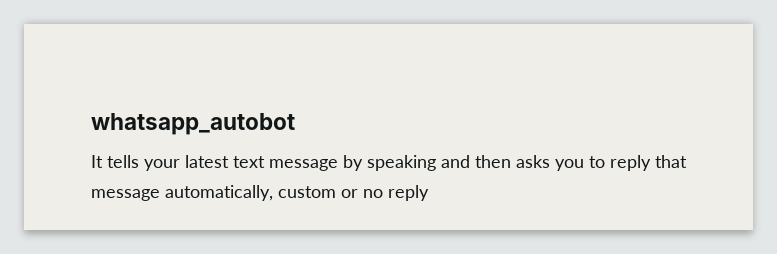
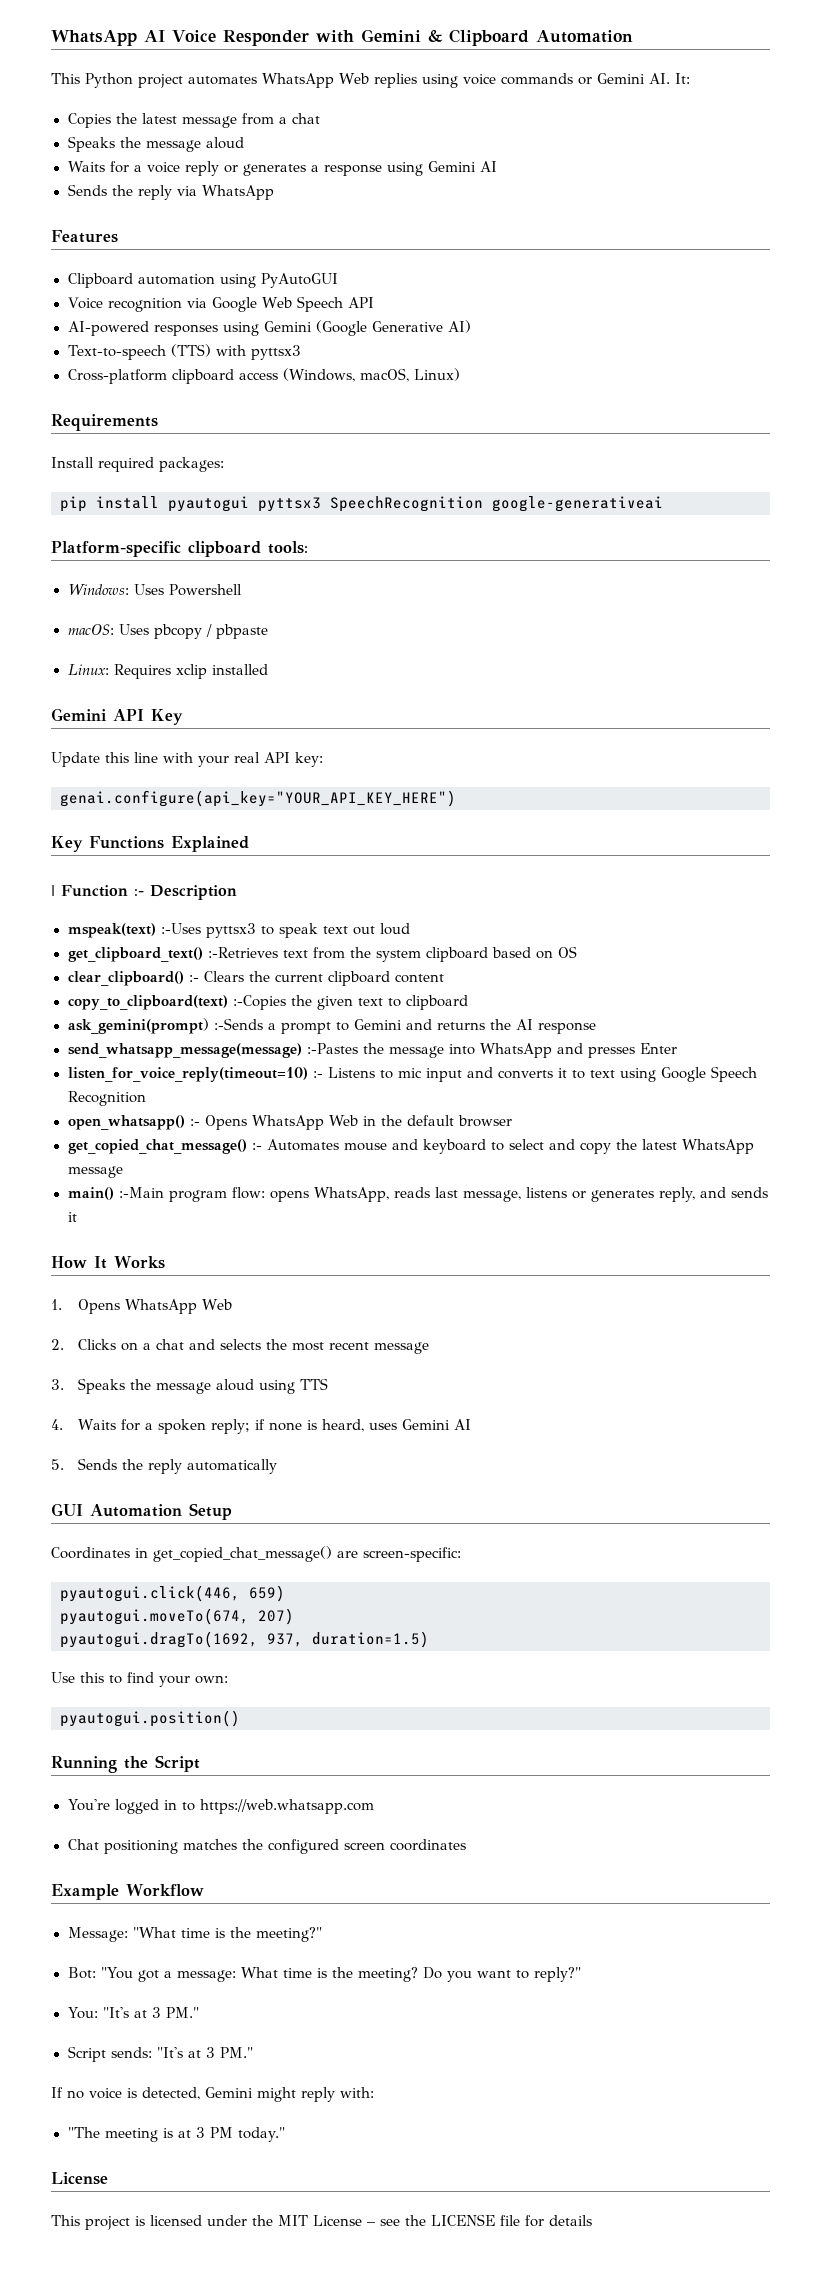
- whatsapp_autobot
- It tells your latest text message by speaking and then asks you to reply that message automatically, custom or no reply
+ WhatsApp AI Voice Responder with Gemini & Clipboard Automation
+ This Python project automates WhatsApp Web replies using voice commands or Gemini AI. It:
+ Copies the latest message from a chat
+ Speaks the message aloud
+ Waits for a voice reply or generates a response using Gemini AI
+ Sends the reply via WhatsApp
+ Features
+ Clipboard automation using PyAutoGUI
+ Voice recognition via Google Web Speech API
+ AI-powered responses using Gemini (Google Generative AI)
+ Text-to-speech (TTS) with pyttsx3
+ Cross-platform clipboard access (Windows, macOS, Linux)
+ Requirements
+ Install required packages:
+ pip install pyautogui pyttsx3 SpeechRecognition google-generativeai
+ Platform-specific clipboard tools:
+ Windows: Uses Powershell
+ macOS: Uses pbcopy / pbpaste
+ Linux: Requires xclip installed
+ Gemini API Key
+ Update this line with your real API key:
+ genai.configure(api_key="YOUR_API_KEY_HERE")
+ Key Functions Explained
+ | Function :- Description
+ mspeak(text) :-Uses pyttsx3 to speak text out loud
+ get_clipboard_text() :-Retrieves text from the system clipboard based on OS
+ clear_clipboard() :- Clears the current clipboard content
+ copy_to_clipboard(text) :-Copies the given text to clipboard
+ ask_gemini(prompt) :-Sends a prompt to Gemini and returns the AI response
+ send_whatsapp_message(message) :-Pastes the message into WhatsApp and presses Enter
+ listen_for_voice_reply(timeout=10) :- Listens to mic input and converts it to text using Google Speech Recognition
+ open_whatsapp() :- Opens WhatsApp Web in the default browser
+ get_copied_chat_message() :- Automates mouse and keyboard to select and copy the latest WhatsApp message
+ main() :-Main program flow: opens WhatsApp, reads last message, listens or generates reply, and sends it
+ How It Works
+ 1. Opens WhatsApp Web
+ 2. Clicks on a chat and selects the most recent message
+ 3. Speaks the message aloud using TTS
+ 4. Waits for a spoken reply; if none is heard, uses Gemini AI
+ 5. Sends the reply automatically
+ GUI Automation Setup
+ Coordinates in get_copied_chat_message() are screen-specific:
+ pyautogui.click(446, 659)
+ pyautogui.moveTo(674, 207)
+ pyautogui.dragTo(1692, 937, duration=1.5)
+ Use this to find your own:
+ pyautogui.position()
+ Running the Script
+ You're logged in to https://web.whatsapp.com
+ Chat positioning matches the configured screen coordinates
+ Example Workflow
+ Message: "What time is the meeting?"
+ Bot: "You got a message: What time is the meeting? Do you want to reply?"
+ You: "It's at 3 PM."
+ Script sends: "It's at 3 PM."
+ If no voice is detected, Gemini might reply with:
+ "The meeting is at 3 PM today."
+ License
+ This project is licensed under the MIT License – see the LICENSE file for details

